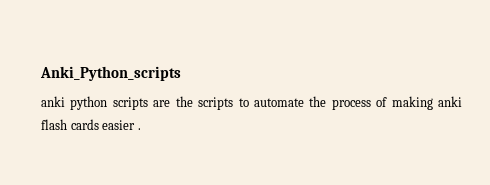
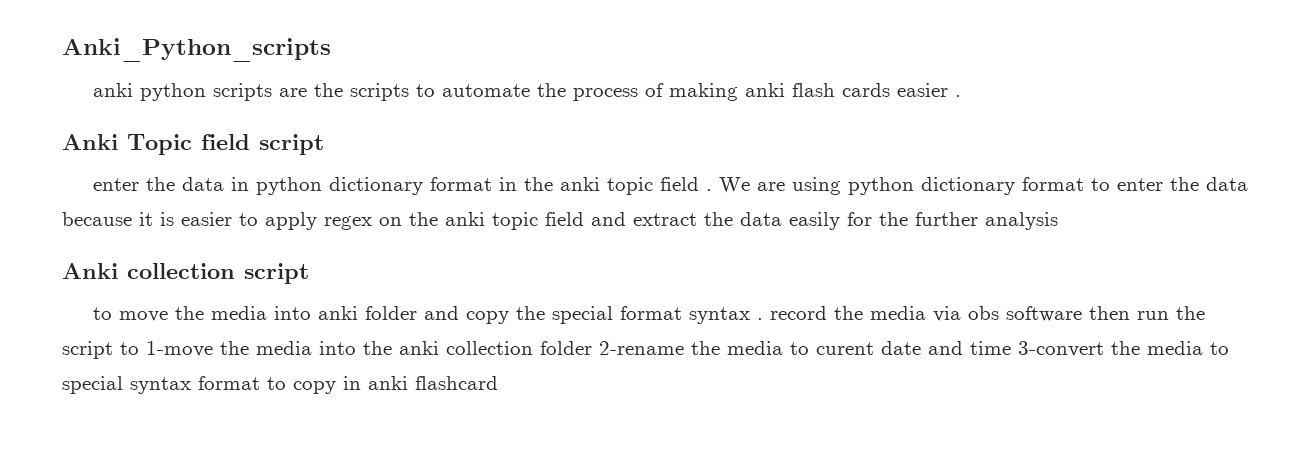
+ Anki Topic field script
+ enter the data in python dictionary format in the anki topic field . We are using python dictionary format to enter the data because it is easier to apply regex on the anki topic field and extract the data easily for the further analysis
+ Anki collection script
+ to move the media into anki folder and copy the special format syntax . record the media via obs software then run the script to 1-move the media into the anki collection folder 2-rename the media to curent date and time 3-convert the media to special syntax format to copy in anki flashcard

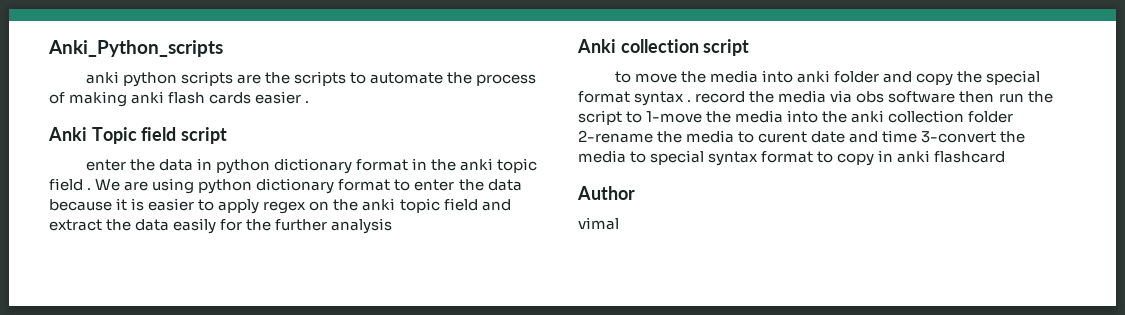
+ Author
+ vimal

